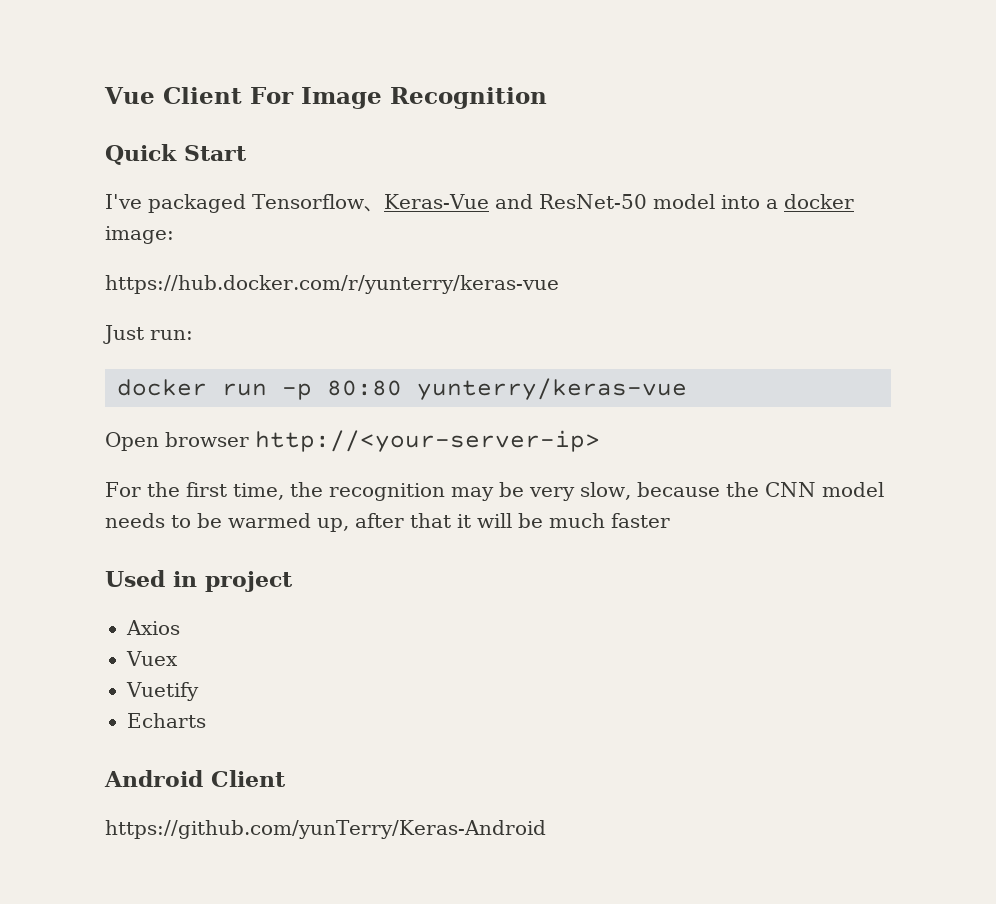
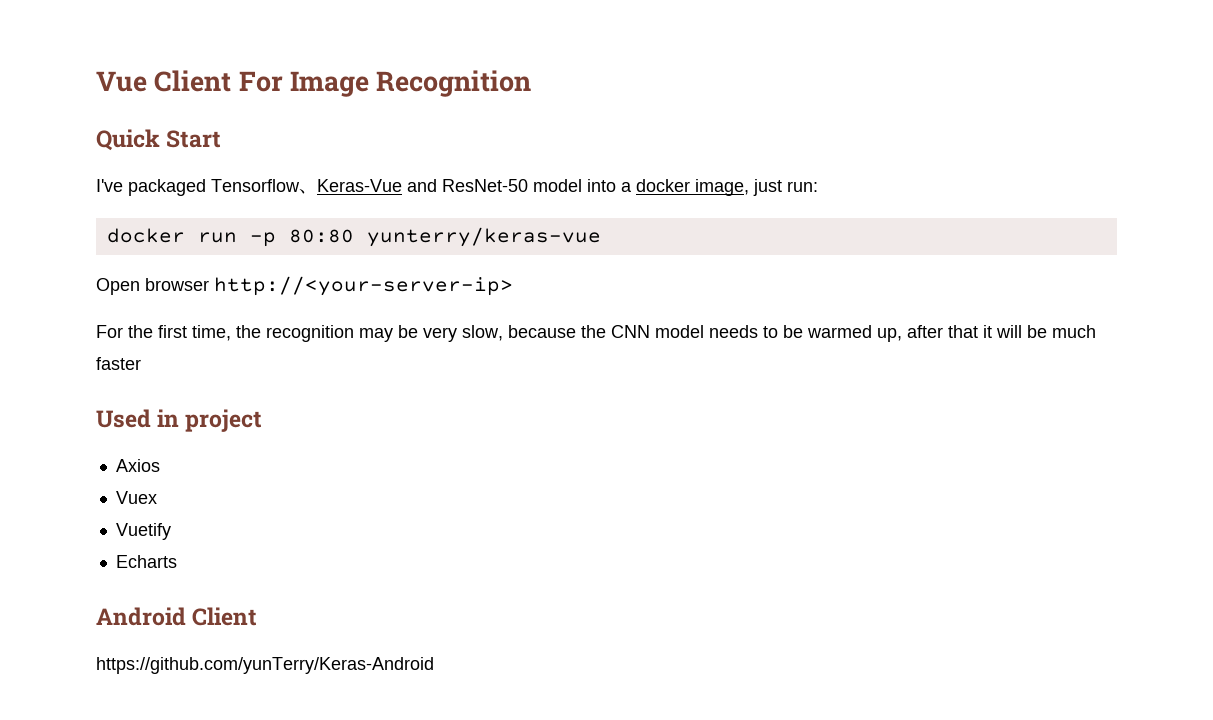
- I've packaged Tensorflow、Keras-Vue and ResNet-50 model into a docker image:
- https://hub.docker.com/r/yunterry/keras-vue
- Just run:
+ I've packaged Tensorflow、Keras-Vue and ResNet-50 model into a docker image, just run:

